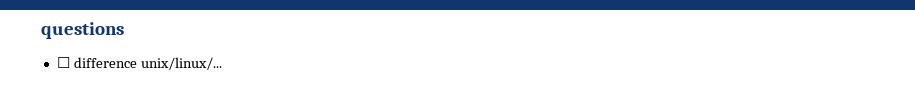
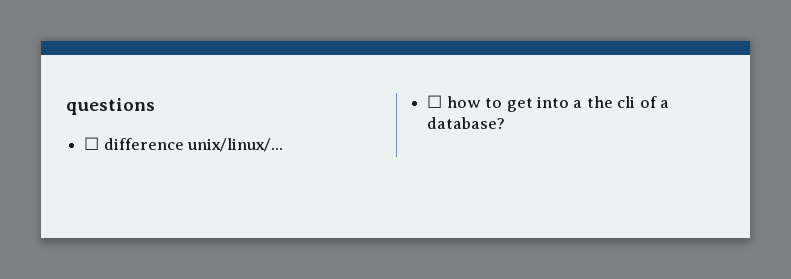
+ ☐ how to get into a the cli of a database?

